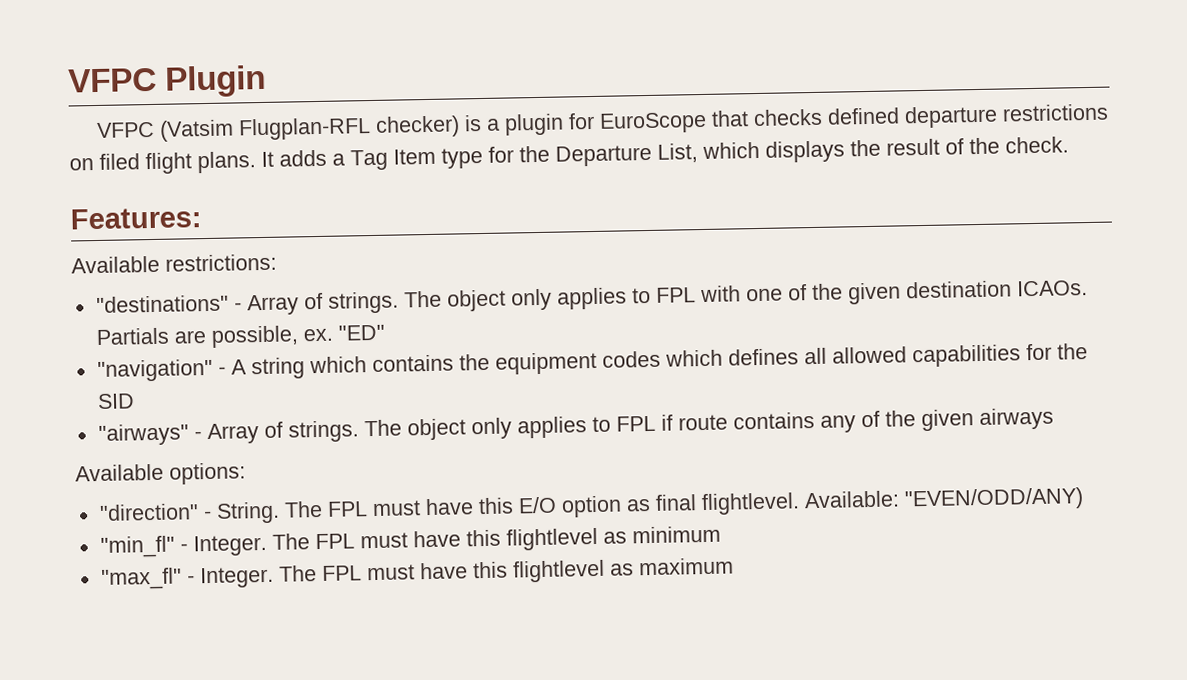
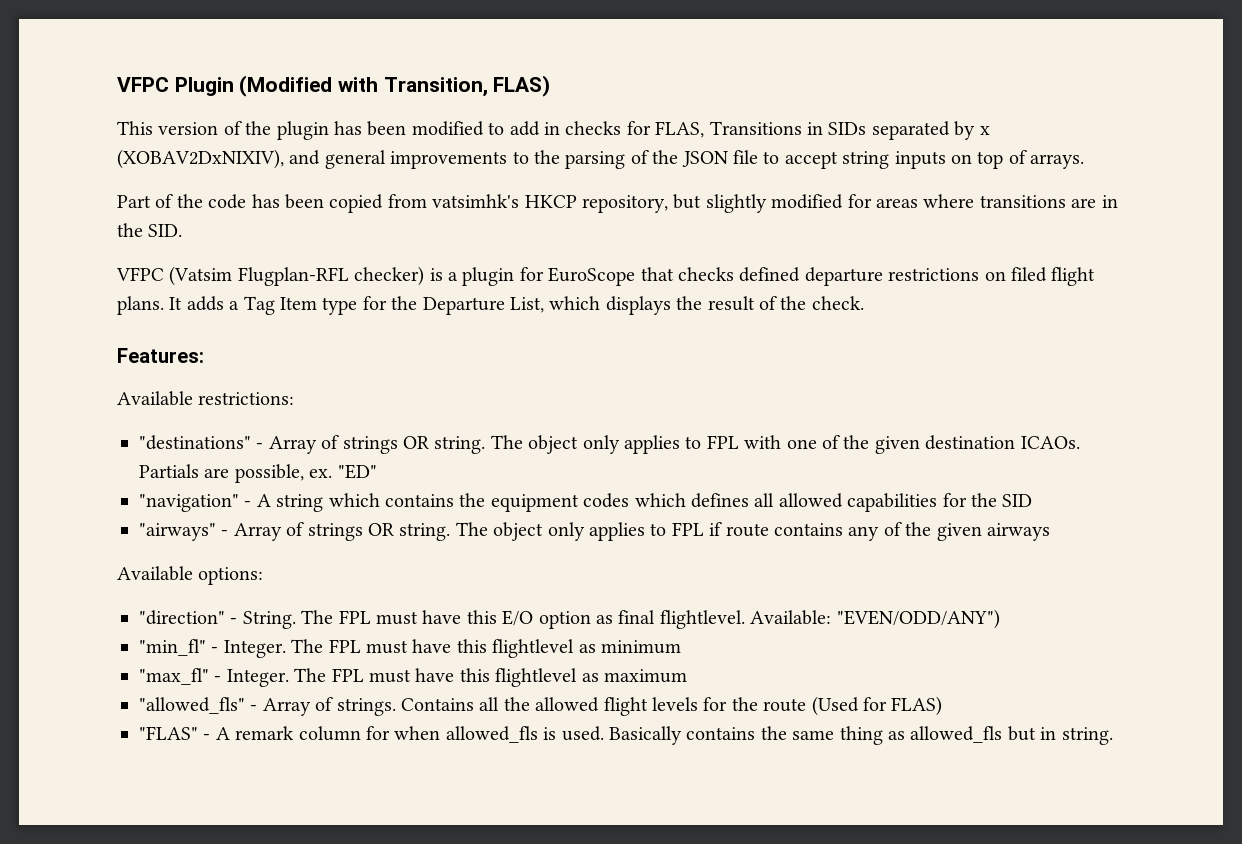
- VFPC Plugin
+ VFPC Plugin (Modified with Transition, FLAS)
+ This version of the plugin has been modified to add in checks for FLAS, Transitions in SIDs separated by x (XOBAV2DxNIXIV), and general improvements to the parsing of the JSON file to accept string inputs on top of arrays.
+ Part of the code has been copied from vatsimhk's HKCP repository, but slightly modified for areas where transitions are in the SID.
- "destinations" - Array of strings.
+ "destinations" - Array of strings OR string.
- "airways" - Array of strings.
+ "airways" - Array of strings OR string.
- Available: "EVEN/ODD/ANY)
+ Available: "EVEN/ODD/ANY")
+ "allowed_fls" - Array of strings. Contains all the allowed flight levels for the route (Used for FLAS)
+ "FLAS" - A remark column for when allowed_fls is used. Basically contains the same thing as allowed_fls but in string.

